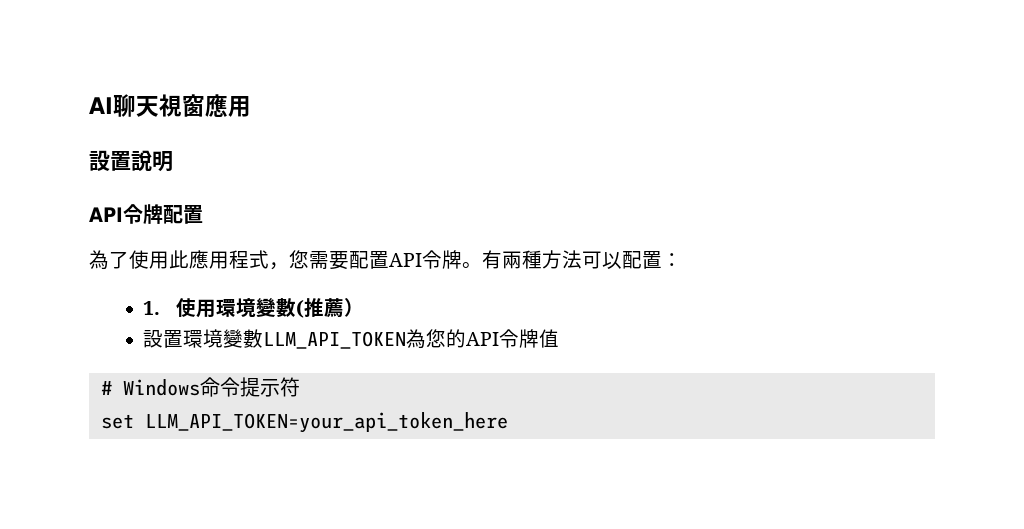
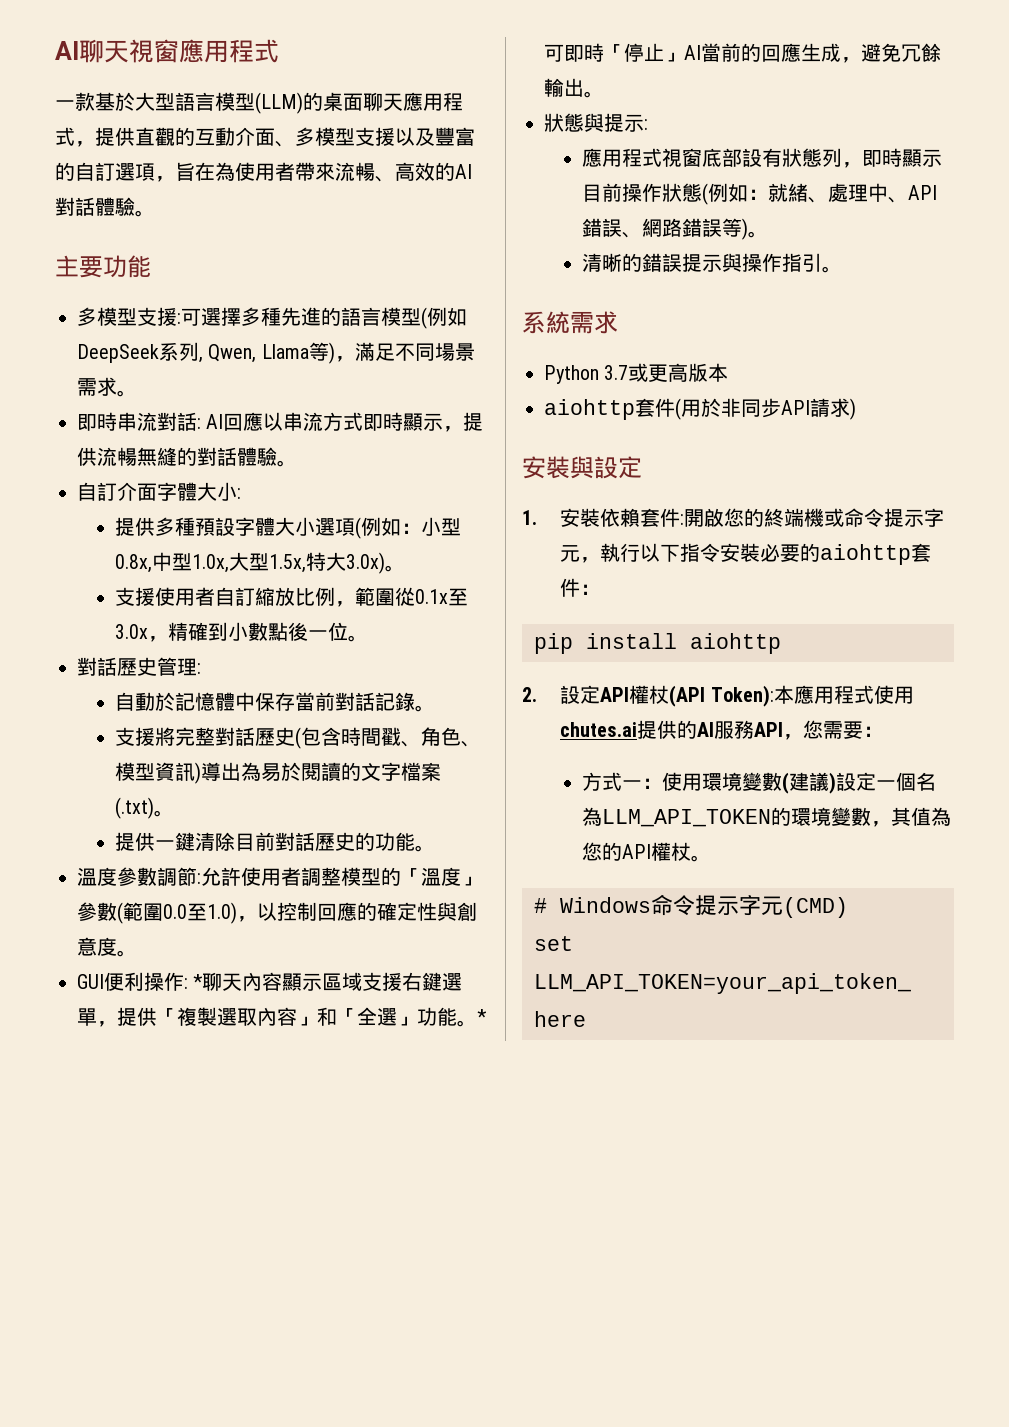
- AI聊天視窗應用
- 設置說明
- API令牌配置
- 為了使用此應用程式，您需要配置API令牌。有兩種方法可以配置：
- 1.使用環境變數(推薦）
- 設置環境變數LLM_API_TOKEN為您的API令牌值
+ AI聊天視窗應用程式
+ 一款基於大型語言模型(LLM)的桌面聊天應用程式，提供直觀的互動介面、多模型支援以及豐富的自訂選項，旨在為使用者帶來流暢、高效的AI對話體驗。
+ 主要功能
+ 多模型支援:可選擇多種先進的語言模型(例如DeepSeek系列, Qwen, Llama等)，滿足不同場景需求。
+ 即時串流對話: AI回應以串流方式即時顯示，提供流暢無縫的對話體驗。
+ 自訂介面字體大小:
+ 提供多種預設字體大小選項(例如：小型0.8x,中型1.0x,大型1.5x,特大3.0x)。
+ 支援使用者自訂縮放比例，範圍從0.1x至3.0x，精確到小數點後一位。
+ 對話歷史管理:
+ 自動於記憶體中保存當前對話記錄。
+ 支援將完整對話歷史(包含時間戳、角色、模型資訊)導出為易於閱讀的文字檔案(.txt)。
+ 提供一鍵清除目前對話歷史的功能。
+ 溫度參數調節:允許使用者調整模型的「溫度」參數(範圍0.0至1.0)，以控制回應的確定性與創意度。
+ GUI便利操作: *聊天內容顯示區域支援右鍵選單，提供「複製選取內容」和「全選」功能。*可即時「停止」AI當前的回應生成，避免冗餘輸出。
+ 狀態與提示:
+ 應用程式視窗底部設有狀態列，即時顯示目前操作狀態(例如：就緒、處理中、API錯誤、網路錯誤等)。
+ 清晰的錯誤提示與操作指引。
+ 系統需求
+ Python 3.7或更高版本
+ aiohttp套件(用於非同步API請求)
+ 安裝與設定
+ 1.安裝依賴套件:開啟您的終端機或命令提示字元，執行以下指令安裝必要的aiohttp套件：
+ pip install aiohttp
+ 2.設定API權杖(API Token):本應用程式使用chutes.ai提供的AI服務API，您需要：
+ 方式一：使用環境變數(建議)設定一個名為LLM_API_TOKEN的環境變數，其值為您的API權杖。
- # Windows命令提示符
+ # Windows命令提示字元(CMD)

